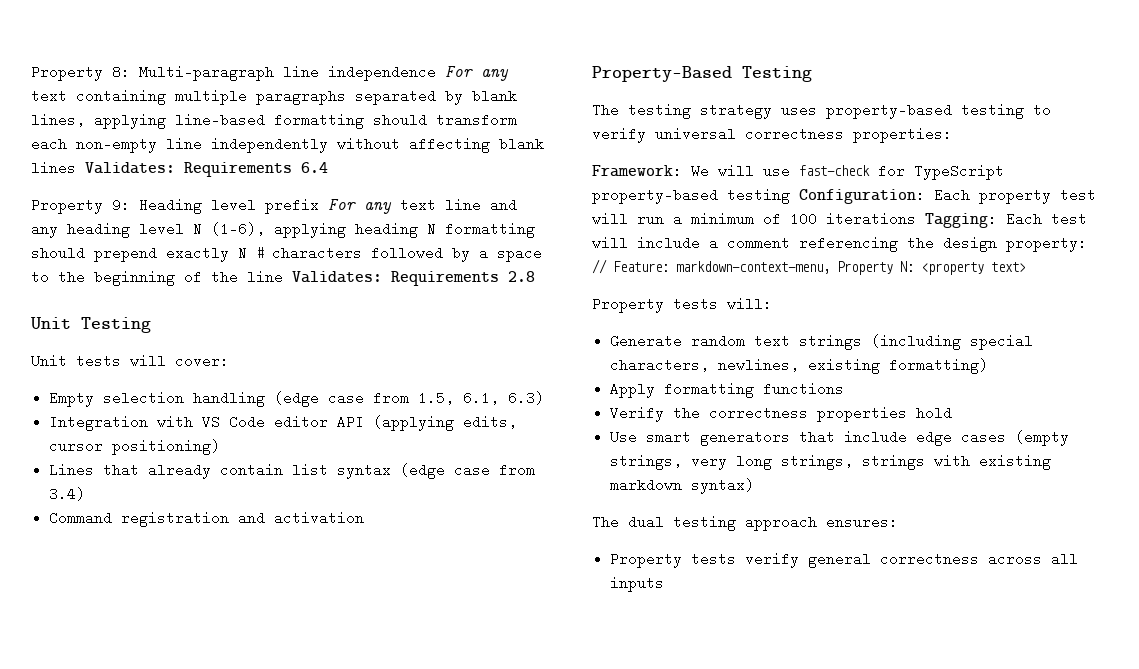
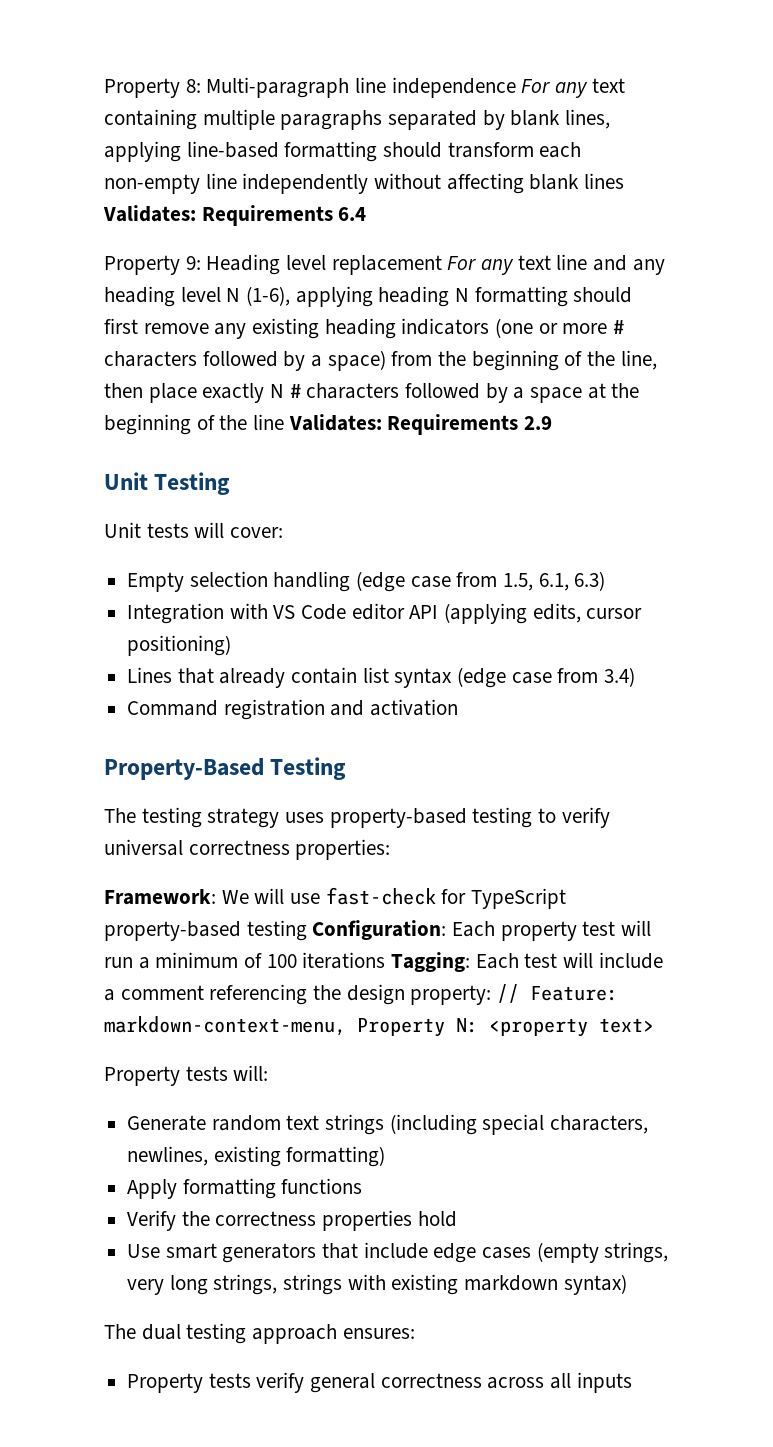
- Property 9: Heading level prefix For any text line and any heading level N (1-6), applying heading N formatting should prepend exactly N # characters followed by a space to the beginning of the line Validates: Requirements 2.8
+ Property 9: Heading level replacement For any text line and any heading level N (1-6), applying heading N formatting should first remove any existing heading indicators (one or more # characters followed by a space) from the beginning of the line, then place exactly N # characters followed by a space at the beginning of the line Validates: Requirements 2.9

